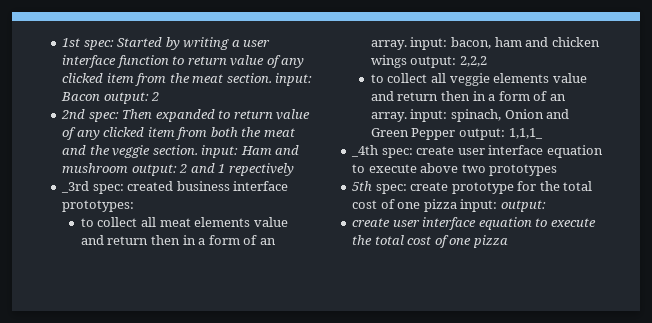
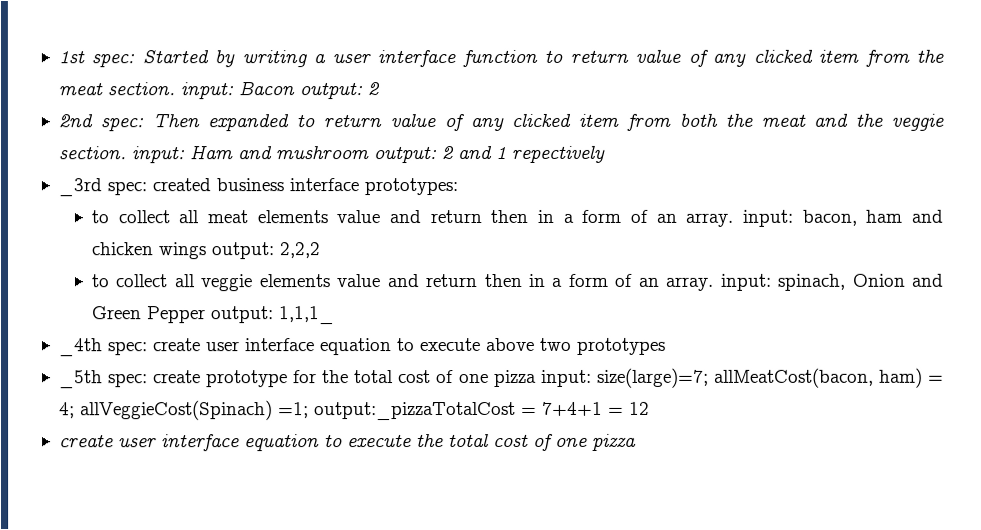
- 5th spec: create prototype for the total cost of one pizza input: output:
+ _5th spec: create prototype for the total cost of one pizza input: size(large)=7; allMeatCost(bacon, ham) = 4; allVeggieCost(Spinach) =1; output:_pizzaTotalCost = 7+4+1 = 12

